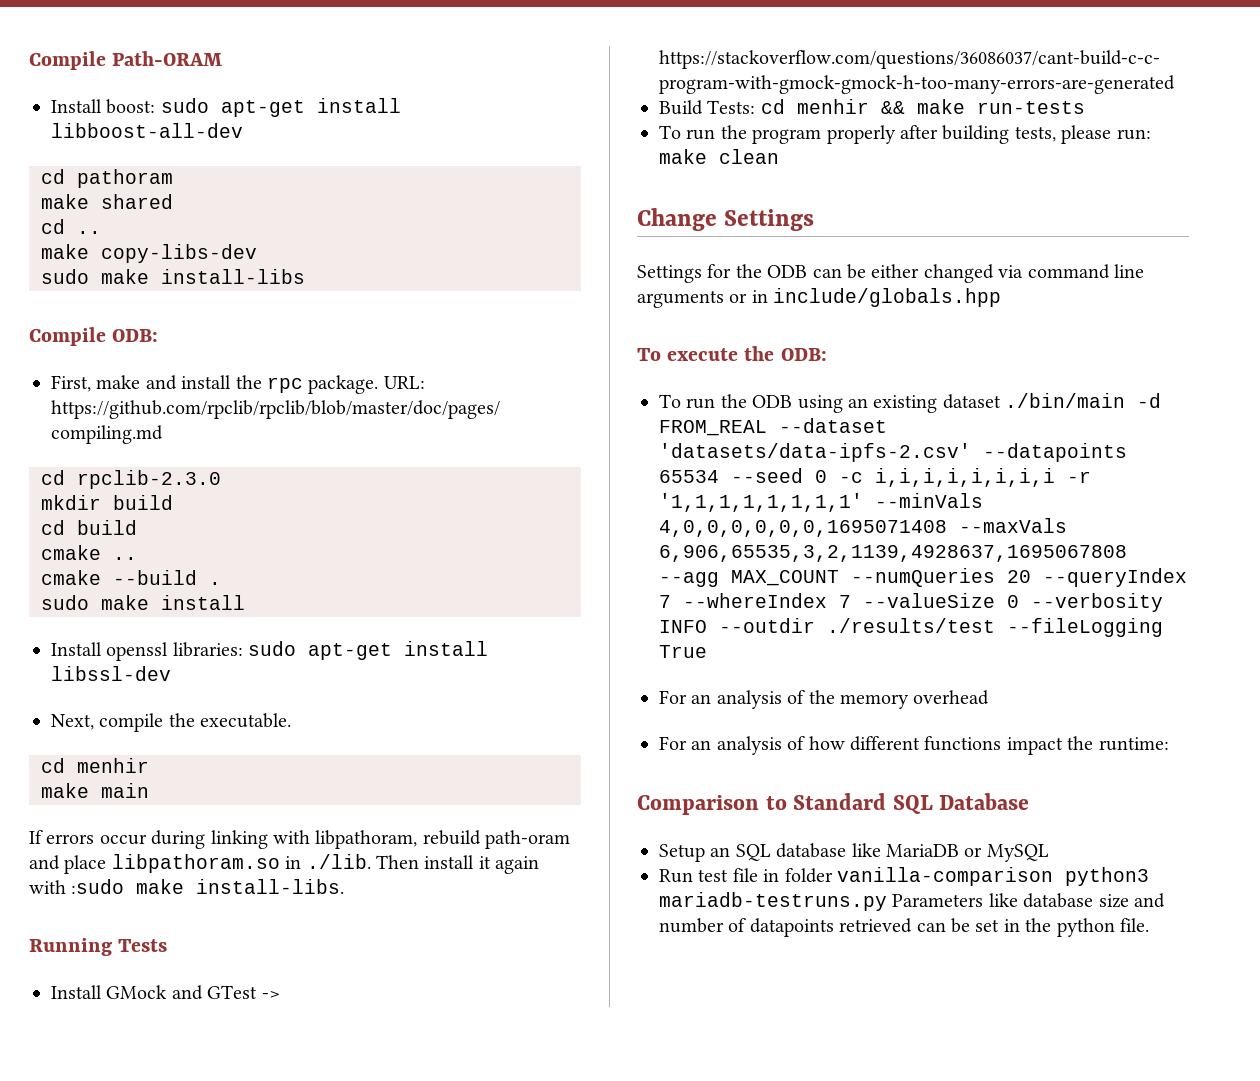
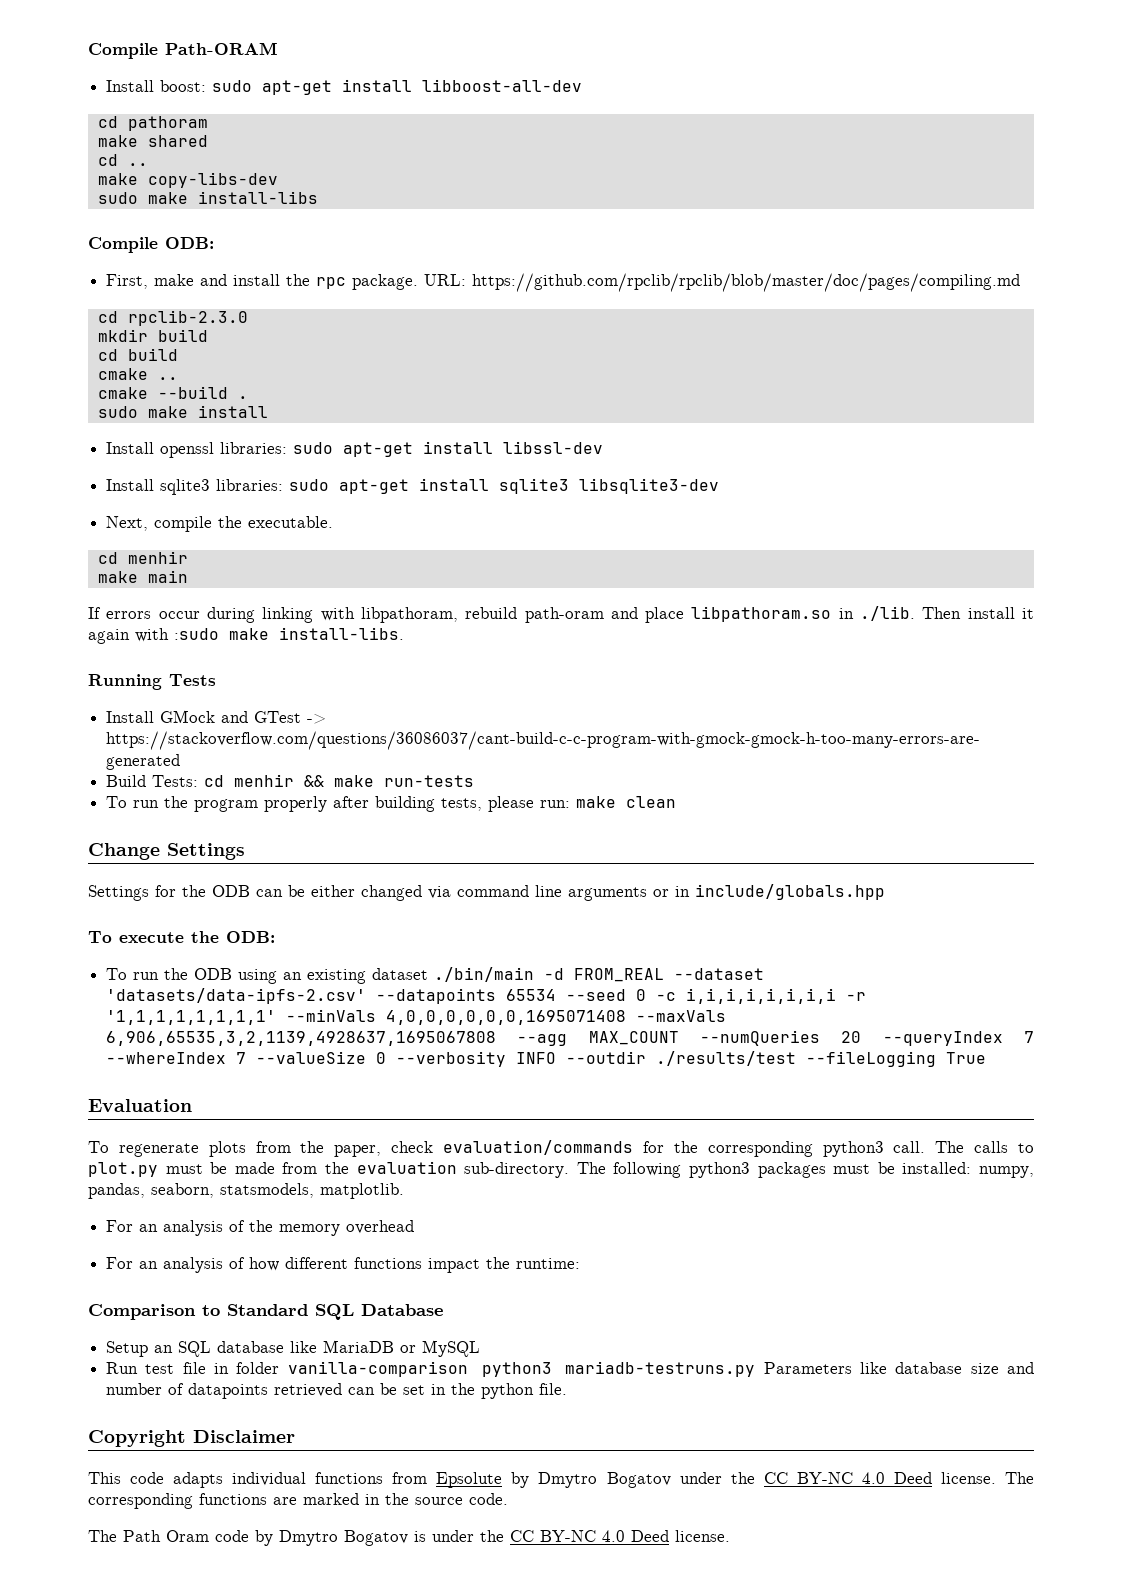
+ Install sqlite3 libraries: sudo apt-get install sqlite3 libsqlite3-dev
+ Evaluation
+ To regenerate plots from the paper, check evaluation/commands for the corresponding python3 call. The calls to plot.py must be made from the evaluation sub-directory. The following python3 packages must be installed: numpy, pandas, seaborn, statsmodels, matplotlib.
+ Copyright Disclaimer
+ This code adapts individual functions from Epsolute by Dmytro Bogatov under the CC BY-NC 4.0 Deed license. The corresponding functions are marked in the source code.
+ The Path Oram code by Dmytro Bogatov is under the CC BY-NC 4.0 Deed license.

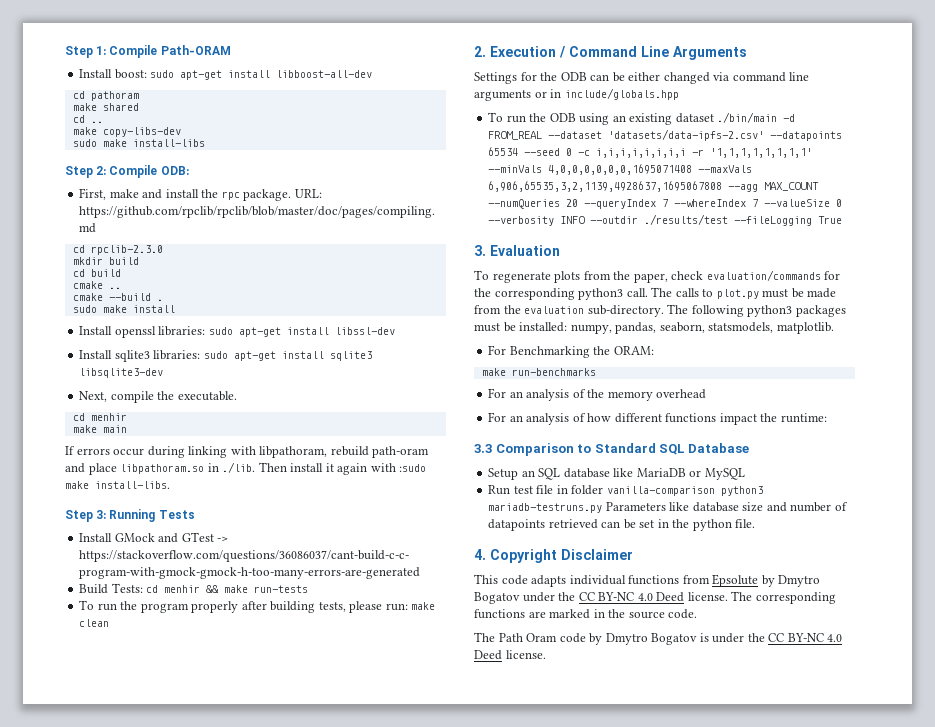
- Compile Path-ORAM
+ Step 1: Compile Path-ORAM
- Compile ODB:
+ Step 2: Compile ODB:
- Running Tests
+ Step 3: Running Tests
- Change Settings
+ 2. Execution / Command Line Arguments
- To execute the ODB:
- Evaluation
+ 3. Evaluation
+ For Benchmarking the ORAM:
+ make run-benchmarks
- Comparison to Standard SQL Database
+ 3.3 Comparison to Standard SQL Database
- Copyright Disclaimer
+ 4. Copyright Disclaimer

